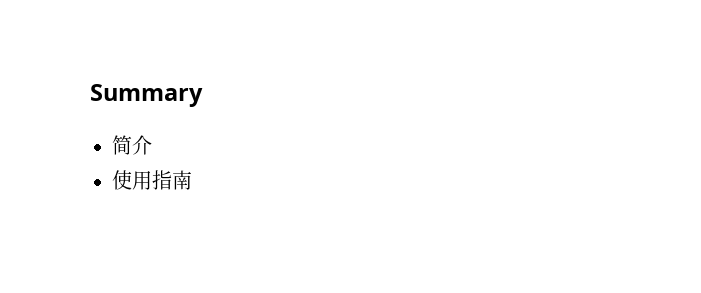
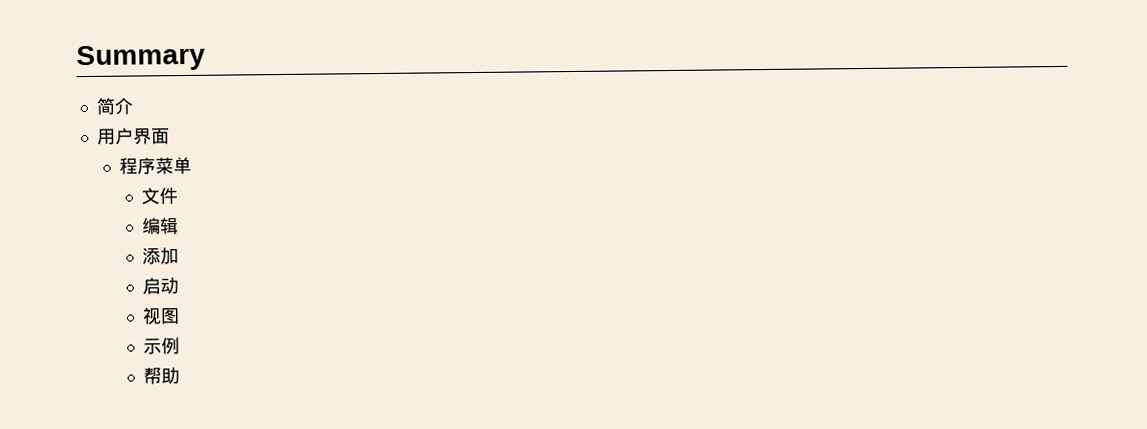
- 使用指南
+ 用户界面
+ 程序菜单
+ 文件
+ 编辑
+ 添加
+ 启动
+ 视图
+ 示例
+ 帮助

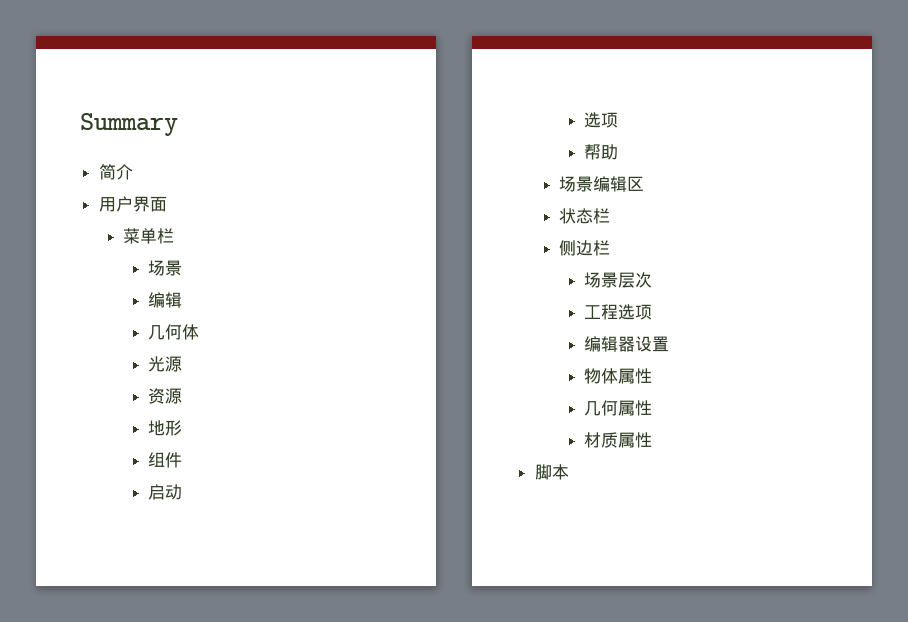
- 程序菜单
- 文件
+ 菜单栏
+ 场景
- 添加
+ 几何体
+ 光源
+ 资源
+ 地形
+ 组件
  启动
- 视图
- 示例
+ 选项
+ 场景编辑区
+ 状态栏
+ 侧边栏
+ 场景层次
+ 工程选项
+ 编辑器设置
+ 物体属性
+ 几何属性
+ 材质属性
+ 脚本

